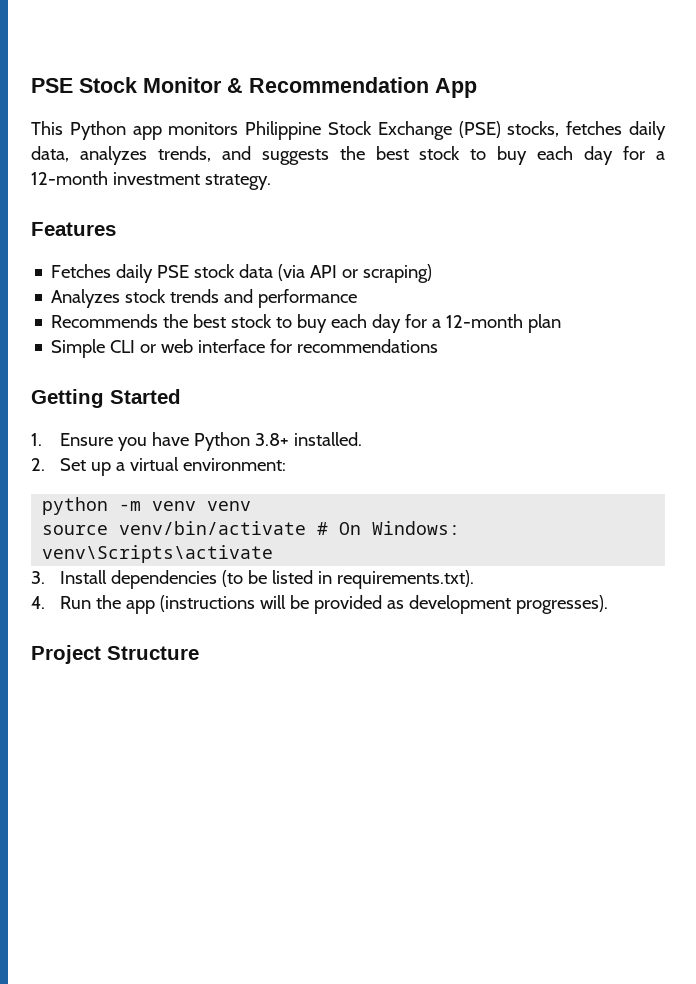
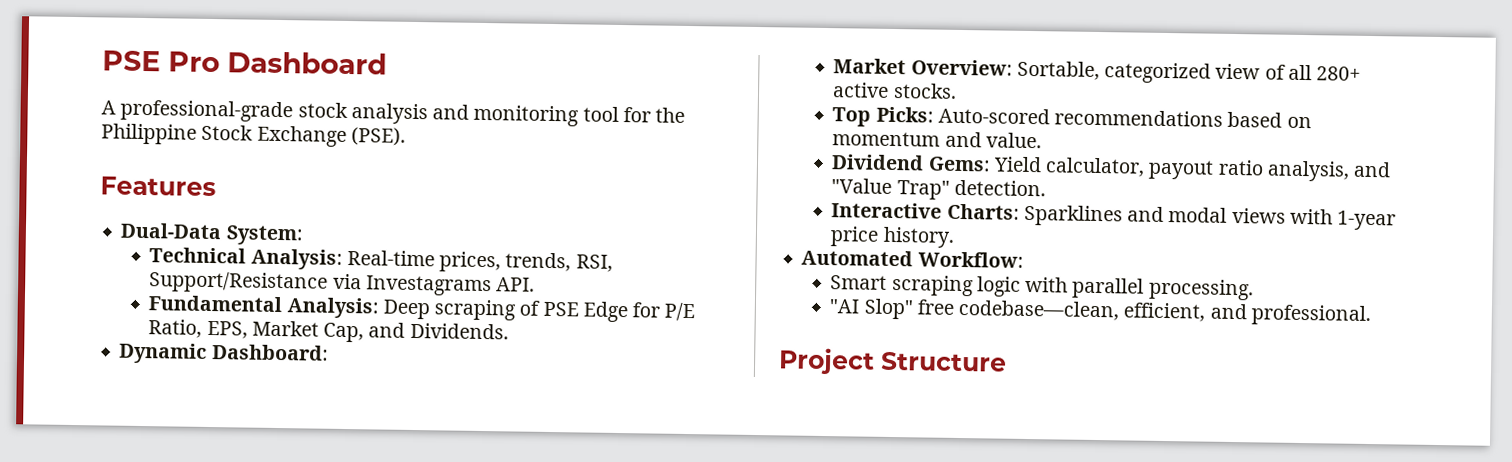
- PSE Stock Monitor & Recommendation App
- This Python app monitors Philippine Stock Exchange (PSE) stocks, fetches daily data, analyzes trends, and suggests the best stock to buy each day for a 12-month investment strategy.
+ PSE Pro Dashboard
+ A professional-grade stock analysis and monitoring tool for the Philippine Stock Exchange (PSE).
  Features
- Fetches daily PSE stock data (via API or scraping)
- Analyzes stock trends and performance
- Recommends the best stock to buy each day for a 12-month plan
- Simple CLI or web interface for recommendations
- Getting Started
- 1. Ensure you have Python 3.8+ installed.
- 2. Set up a virtual environment:
- python -m venv venv
- source venv/bin/activate # On Windows: venv\Scripts\activate
- 3. Install dependencies (to be listed in requirements.txt).
- 4. Run the app (instructions will be provided as development progresses).
+ Dual-Data System:
+ Technical Analysis: Real-time prices, trends, RSI, Support/Resistance via Investagrams API.
+ Fundamental Analysis: Deep scraping of PSE Edge for P/E Ratio, EPS, Market Cap, and Dividends.
+ Dynamic Dashboard:
+ Market Overview: Sortable, categorized view of all 280+ active stocks.
+ Top Picks: Auto-scored recommendations based on momentum and value.
+ Dividend Gems: Yield calculator, payout ratio analysis, and "Value Trap" detection.
+ Interactive Charts: Sparklines and modal views with 1-year price history.
+ Automated Workflow:
+ Smart scraping logic with parallel processing.
+ "AI Slop" free codebase—clean, efficient, and professional.

